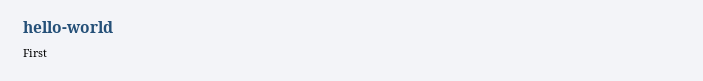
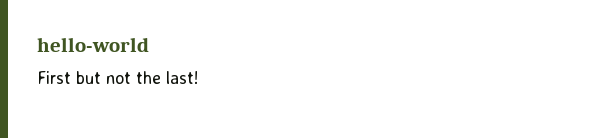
- First
+ First but not the last!

